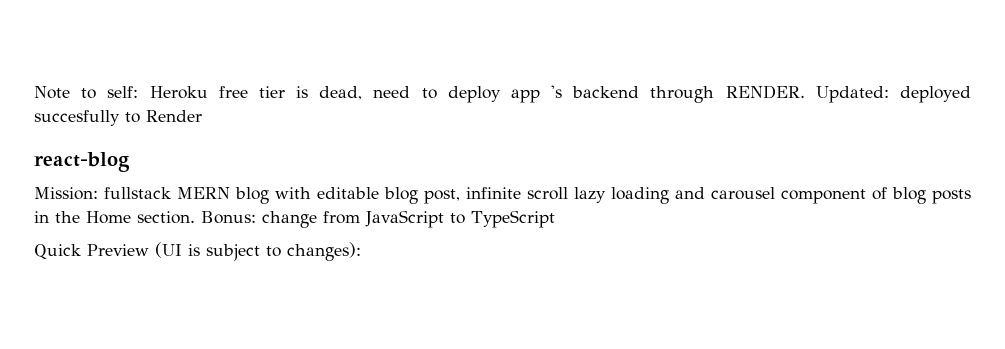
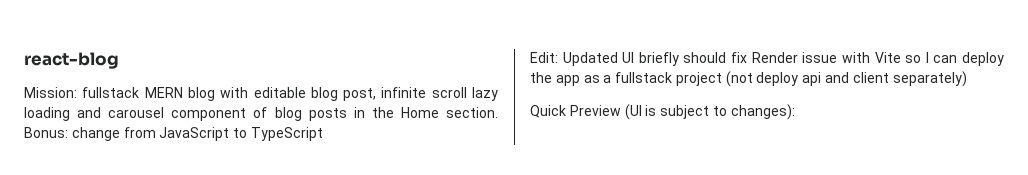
- Note to self: Heroku free tier is dead, need to deploy app 's backend through RENDER. Updated: deployed succesfully to Render
+ Edit: Updated UI briefly should fix Render issue with Vite so I can deploy the app as a fullstack project (not deploy api and client separately)

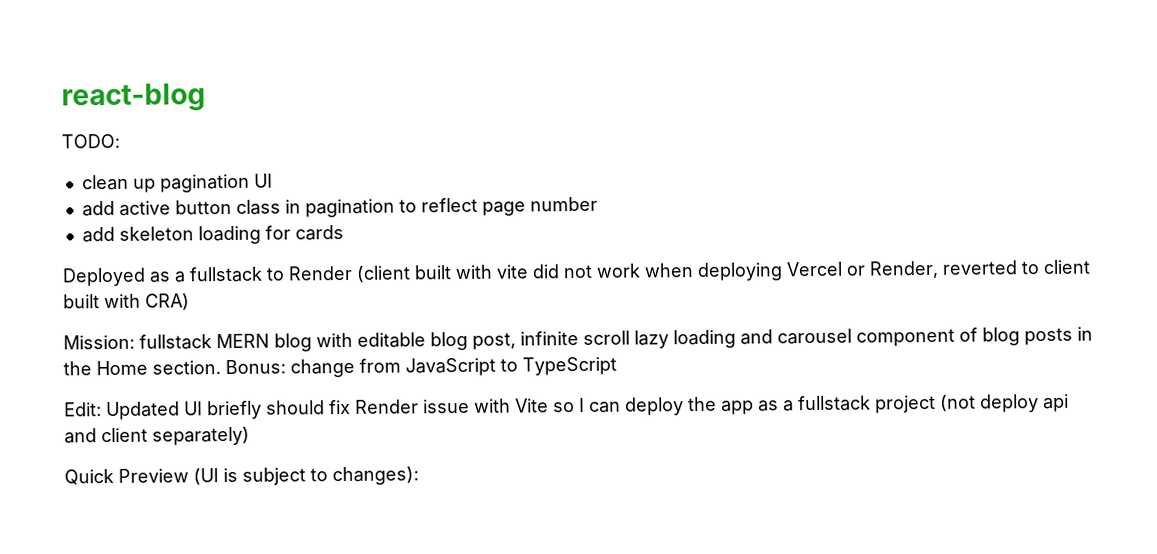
+ TODO:
+ clean up pagination UI
+ add active button class in pagination to reflect page number
+ add skeleton loading for cards
+ Deployed as a fullstack to Render (client built with vite did not work when deploying Vercel or Render, reverted to client built with CRA)

